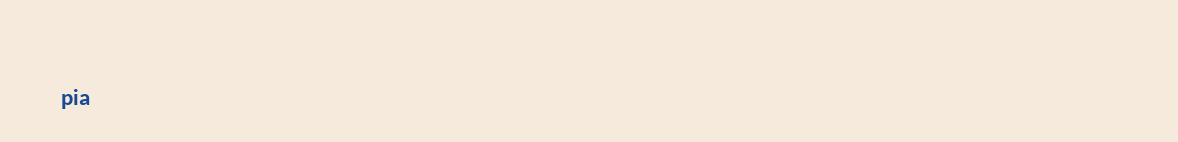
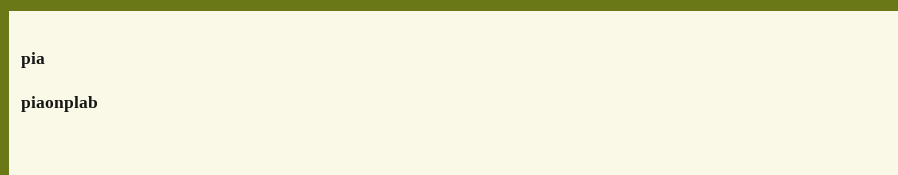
+ piaonplab

